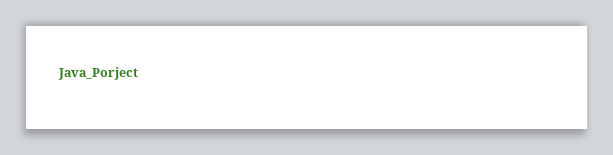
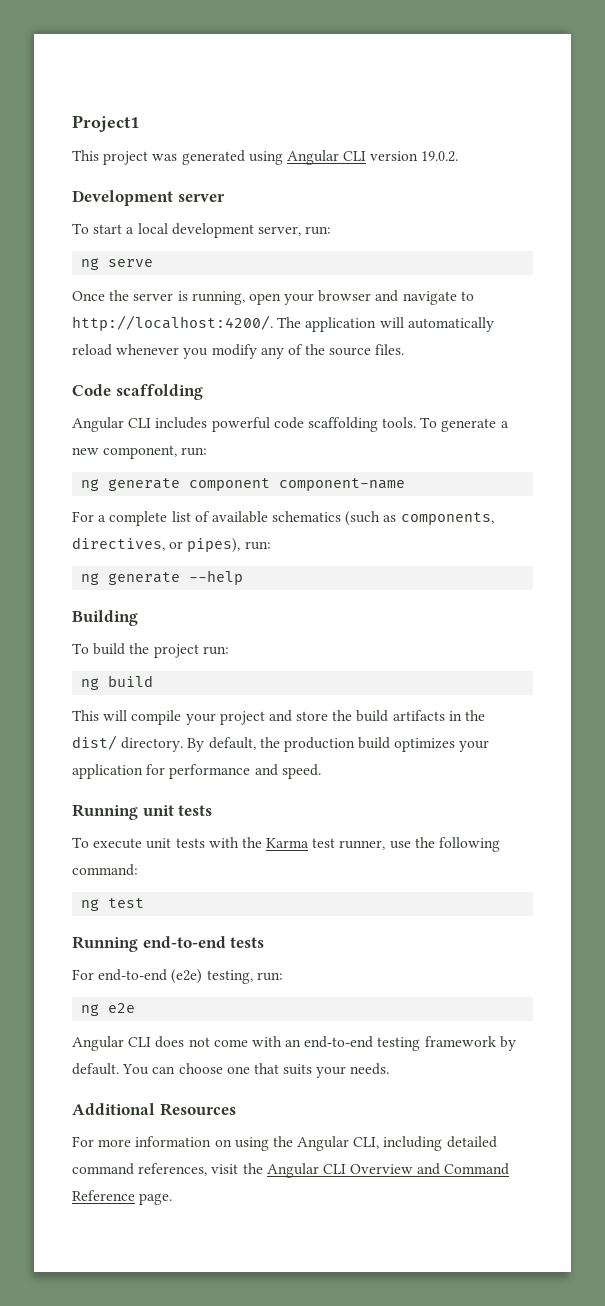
- Java_Porject
+ Project1
+ This project was generated using Angular CLI version 19.0.2.
+ Development server
+ To start a local development server, run:
+ ng serve
+ Once the server is running, open your browser and navigate to http://localhost:4200/. The application will automatically reload whenever you modify any of the source files.
+ Code scaffolding
+ Angular CLI includes powerful code scaffolding tools. To generate a new component, run:
+ ng generate component component-name
+ For a complete list of available schematics (such as components, directives, or pipes), run:
+ ng generate --help
+ Building
+ To build the project run:
+ ng build
+ This will compile your project and store the build artifacts in the dist/ directory. By default, the production build optimizes your application for performance and speed.
+ Running unit tests
+ To execute unit tests with the Karma test runner, use the following command:
+ ng test
+ Running end-to-end tests
+ For end-to-end (e2e) testing, run:
+ ng e2e
+ Angular CLI does not come with an end-to-end testing framework by default. You can choose one that suits your needs.
+ Additional Resources
+ For more information on using the Angular CLI, including detailed command references, visit the Angular CLI Overview and Command Reference page.

